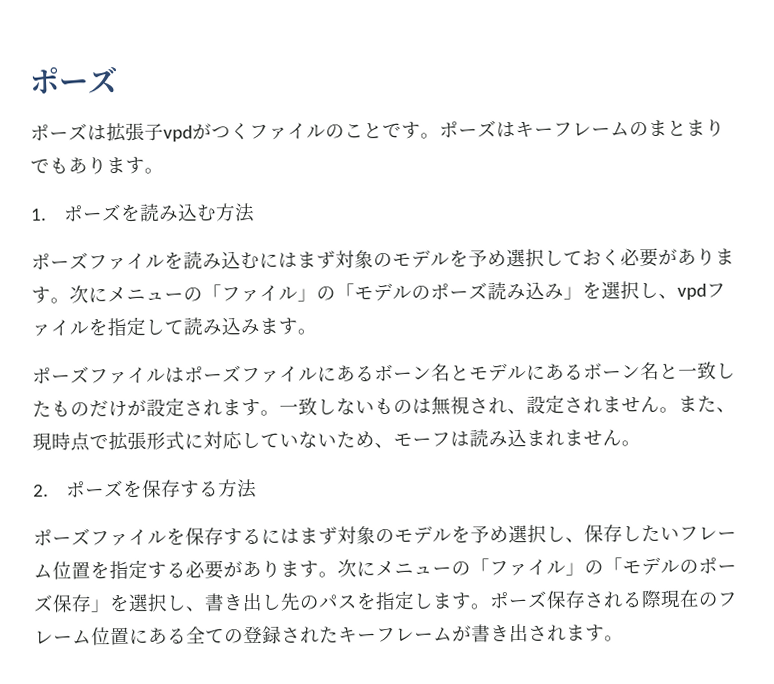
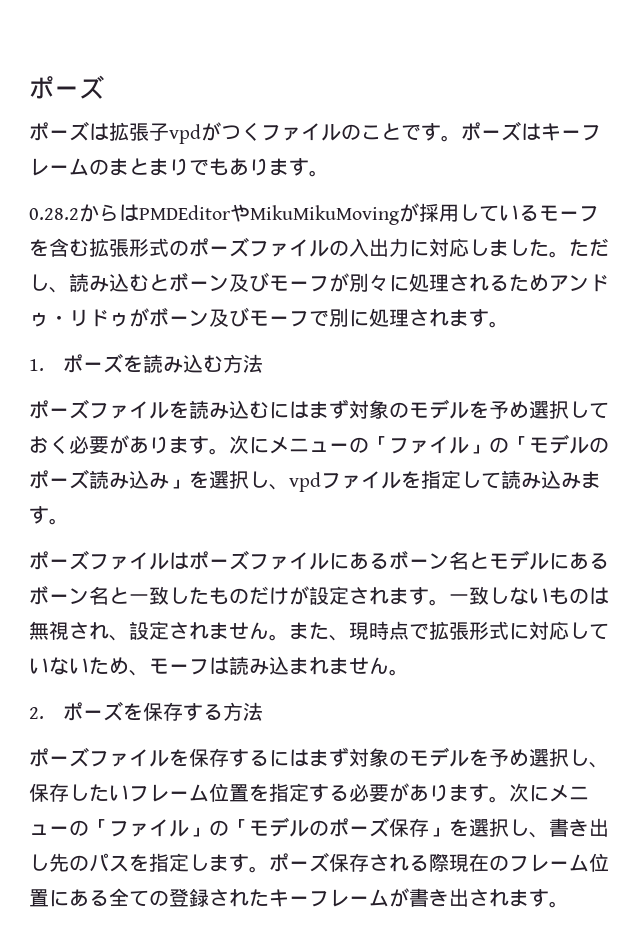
+ 0.28.2からはPMDEditorやMikuMikuMovingが採用しているモーフを含む拡張形式のポーズファイルの入出力に対応しました。ただし、読み込むとボーン及びモーフが別々に処理されるためアンドゥ・リドゥがボーン及びモーフで別に処理されます。

